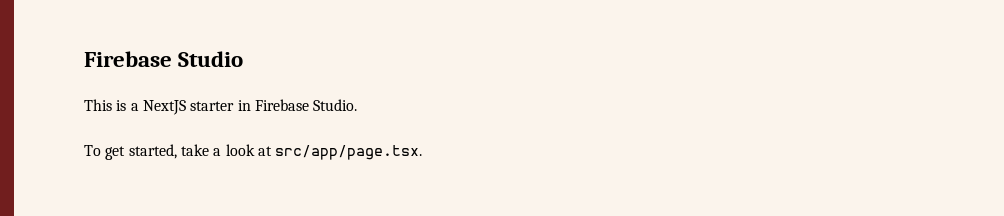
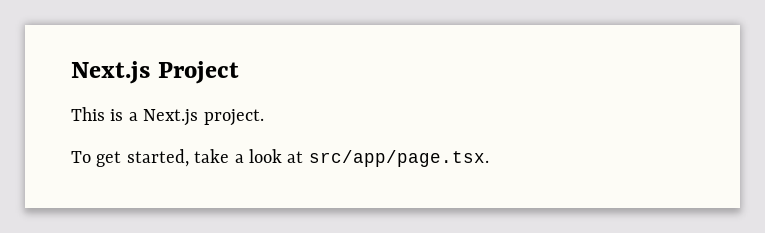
- Firebase Studio
+ Next.js Project
- This is a NextJS starter in Firebase Studio.
+ This is a Next.js project.

